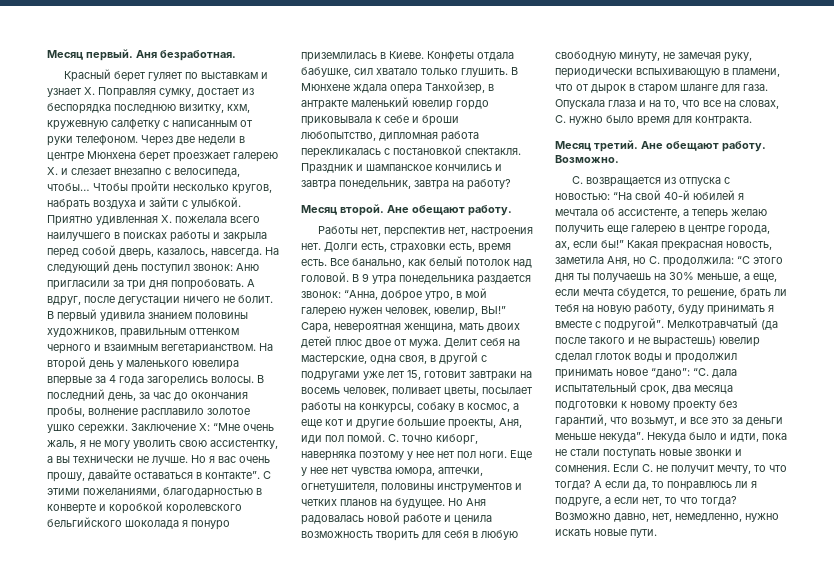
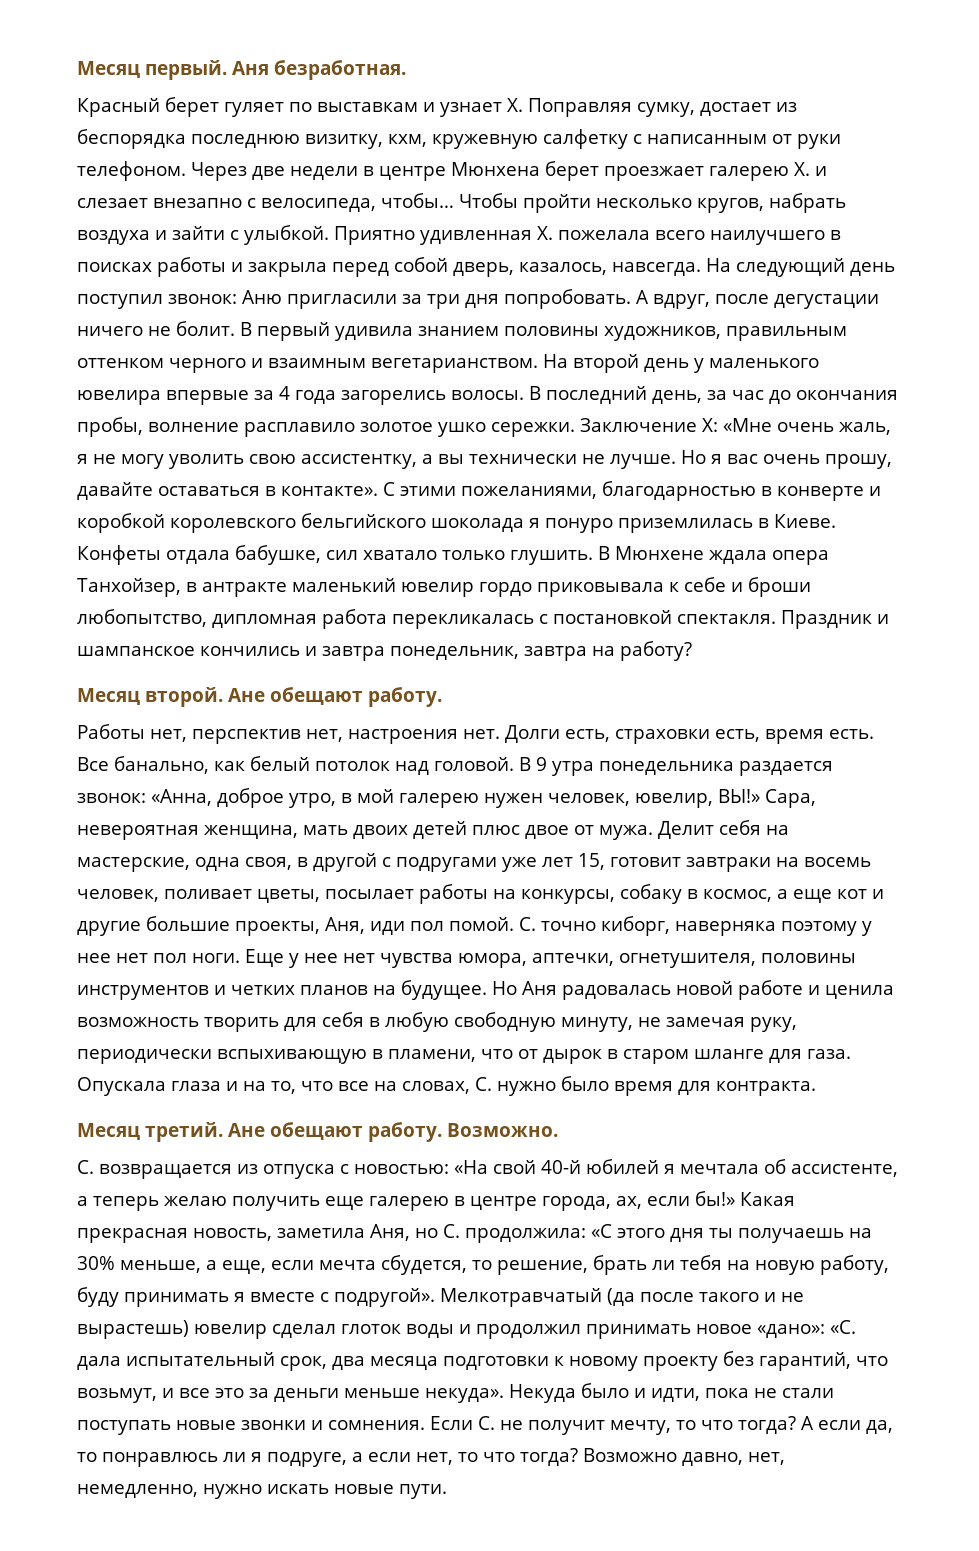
- Заключение Х: “Мне очень жаль, я не могу уволить свою ассистентку, а вы технически не лучше.
+ Заключение Х: «Мне очень жаль, я не могу уволить свою ассистентку, а вы технически не лучше.
- Но я вас очень прошу, давайте оставаться в контакте”.
+ Но я вас очень прошу, давайте оставаться в контакте».
- В 9 утра понедельника раздается звонок: “Анна, доброе утро, в мой галерею нужен человек, ювелир, ВЫ!”
+ В 9 утра понедельника раздается звонок: «Анна, доброе утро, в мой галерею нужен человек, ювелир, ВЫ!»
- С. возвращается из отпуска с новостью: “На свой 40-й юбилей я мечтала об ассистенте, а теперь желаю получить еще галерею в центре города, ах, если бы!”
+ С. возвращается из отпуска с новостью: «На свой 40-й юбилей я мечтала об ассистенте, а теперь желаю получить еще галерею в центре города, ах, если бы!»
- Какая прекрасная новость, заметила Аня, но С. продолжила: “С этого дня ты получаешь на 30% меньше, а еще, если мечта сбудется, то решение, брать ли тебя на новую работу, буду принимать я вместе с подругой”.
+ Какая прекрасная новость, заметила Аня, но С. продолжила: «С этого дня ты получаешь на 30% меньше, а еще, если мечта сбудется, то решение, брать ли тебя на новую работу, буду принимать я вместе с подругой».
- Мелкотравчатый (да после такого и не вырастешь) ювелир сделал глоток воды и продолжил принимать новое “дано”: “С. дала испытательный срок, два месяца подготовки к новому проекту без гарантий, что возьмут, и все это за деньги меньше некуда”.
+ Мелкотравчатый (да после такого и не вырастешь) ювелир сделал глоток воды и продолжил принимать новое «дано»: «С. дала испытательный срок, два месяца подготовки к новому проекту без гарантий, что возьмут, и все это за деньги меньше некуда».

